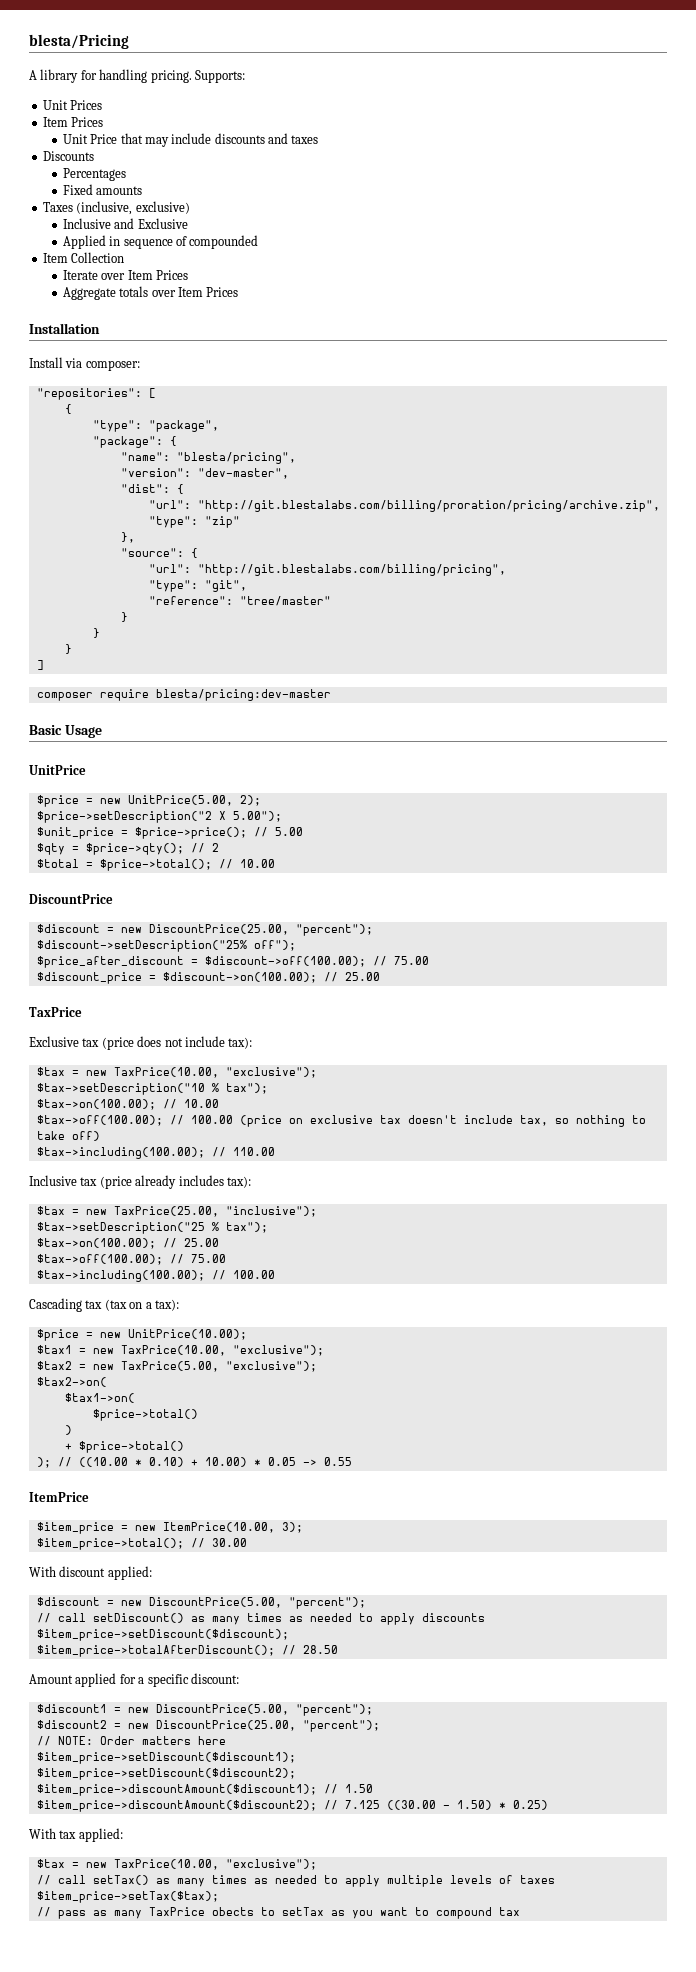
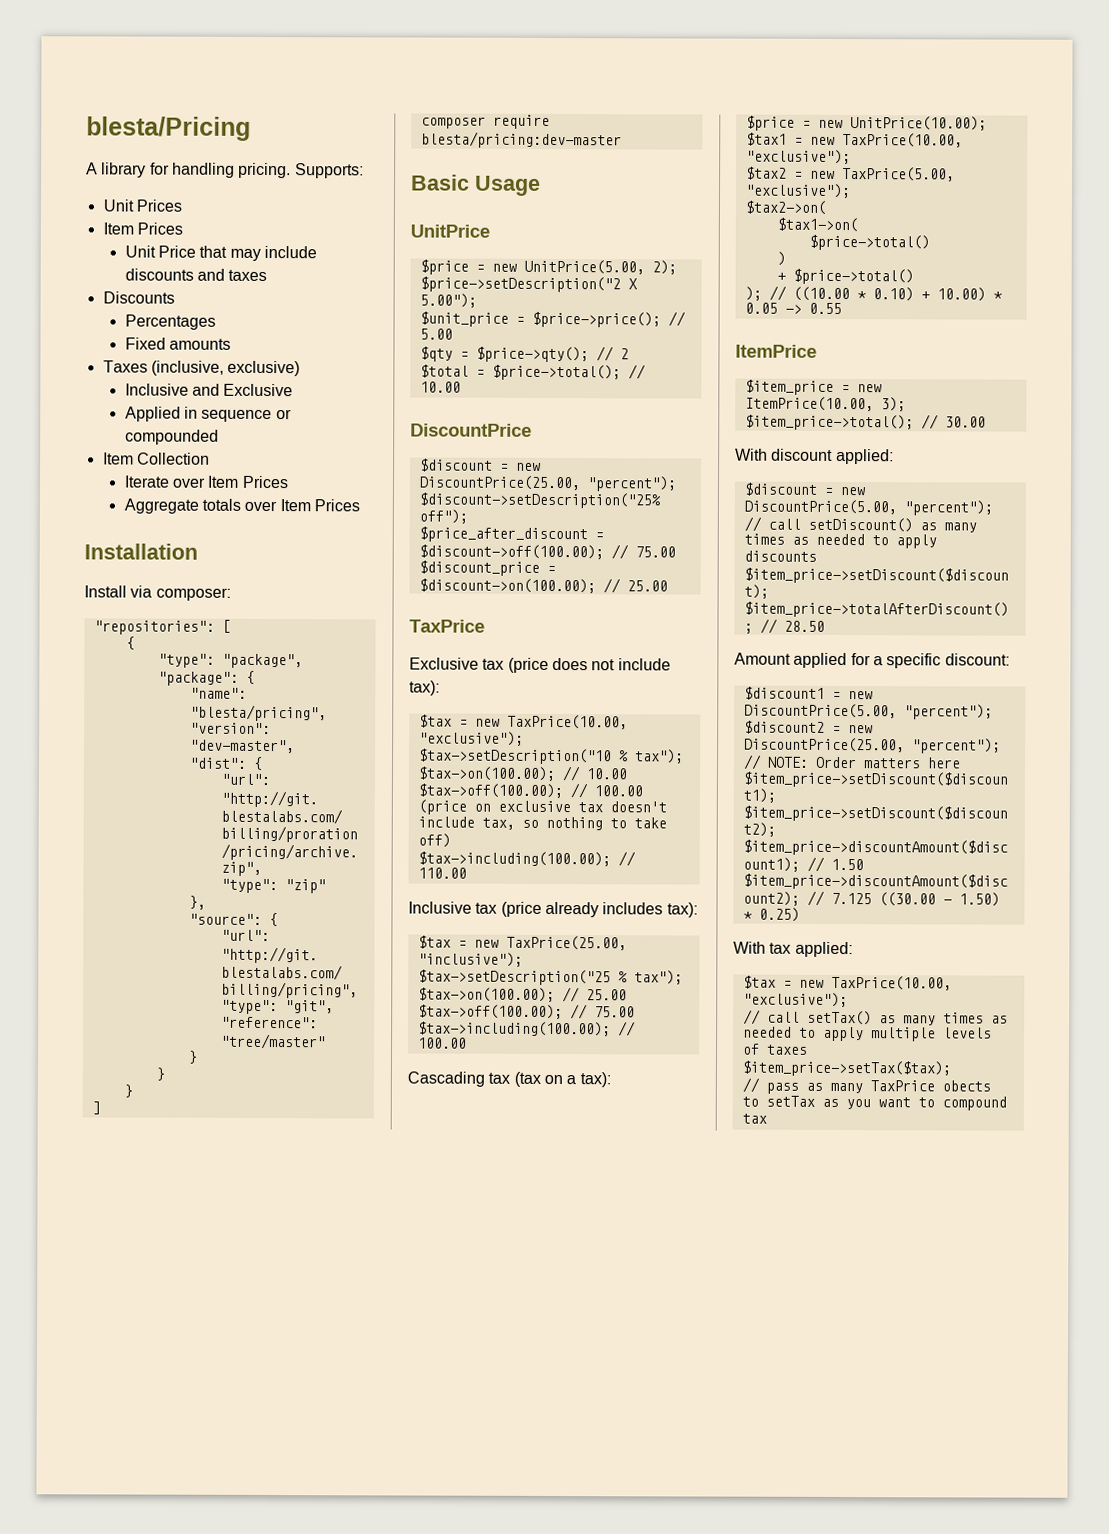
- Applied in sequence of compounded
+ Applied in sequence or compounded

